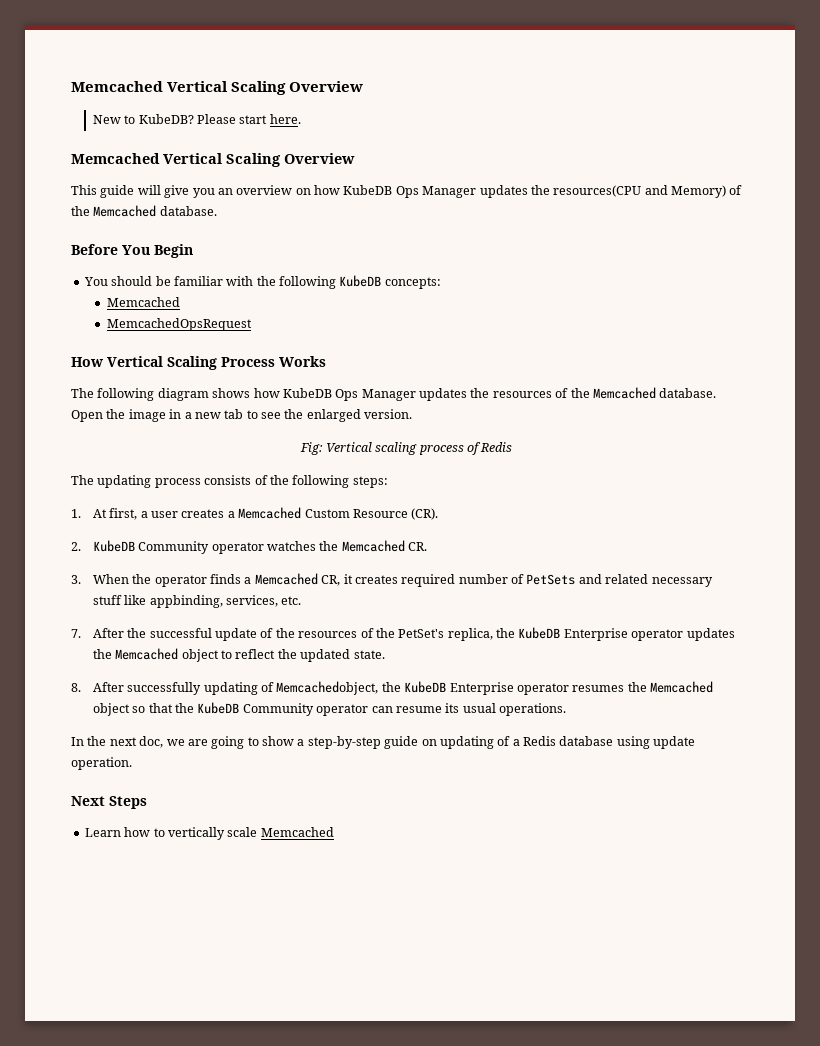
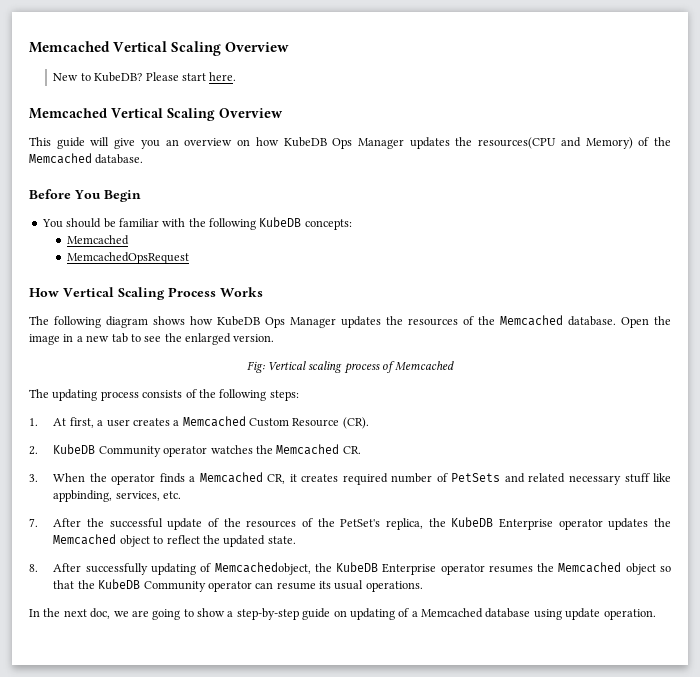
- Fig: Vertical scaling process of Redis
+ Fig: Vertical scaling process of Memcached
- In the next doc, we are going to show a step-by-step guide on updating of a Redis database using update operation.
+ In the next doc, we are going to show a step-by-step guide on updating of a Memcached database using update operation.
- Next Steps
- Learn how to vertically scale Memcached

